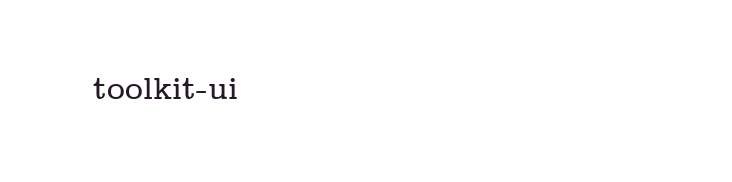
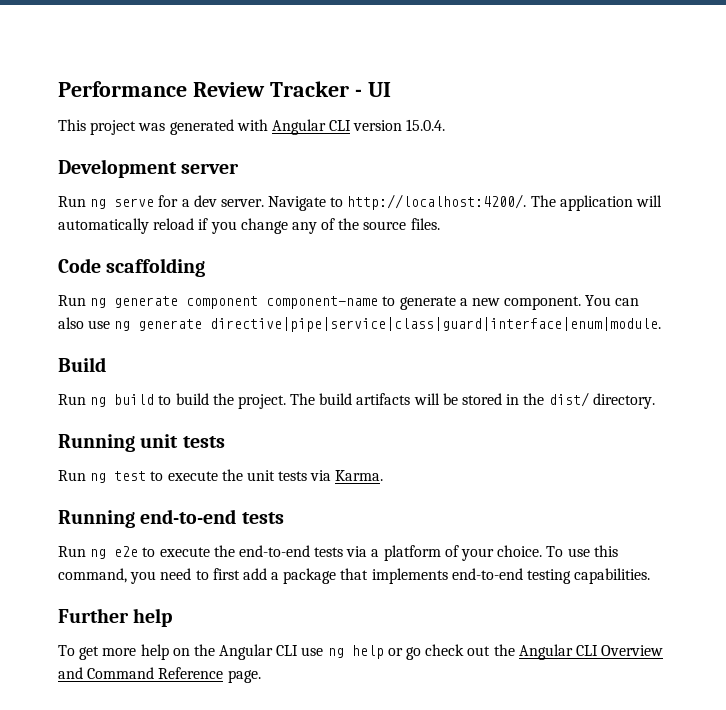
- toolkit-ui
+ Performance Review Tracker - UI
+ This project was generated with Angular CLI version 15.0.4.
+ Development server
+ Run ng serve for a dev server. Navigate to http://localhost:4200/. The application will automatically reload if you change any of the source files.
+ Code scaffolding
+ Run ng generate component component-name to generate a new component. You can also use ng generate directive|pipe|service|class|guard|interface|enum|module.
+ Build
+ Run ng build to build the project. The build artifacts will be stored in the dist/ directory.
+ Running unit tests
+ Run ng test to execute the unit tests via Karma.
+ Running end-to-end tests
+ Run ng e2e to execute the end-to-end tests via a platform of your choice. To use this command, you need to first add a package that implements end-to-end testing capabilities.
+ Further help
+ To get more help on the Angular CLI use ng help or go check out the Angular CLI Overview and Command Reference page.

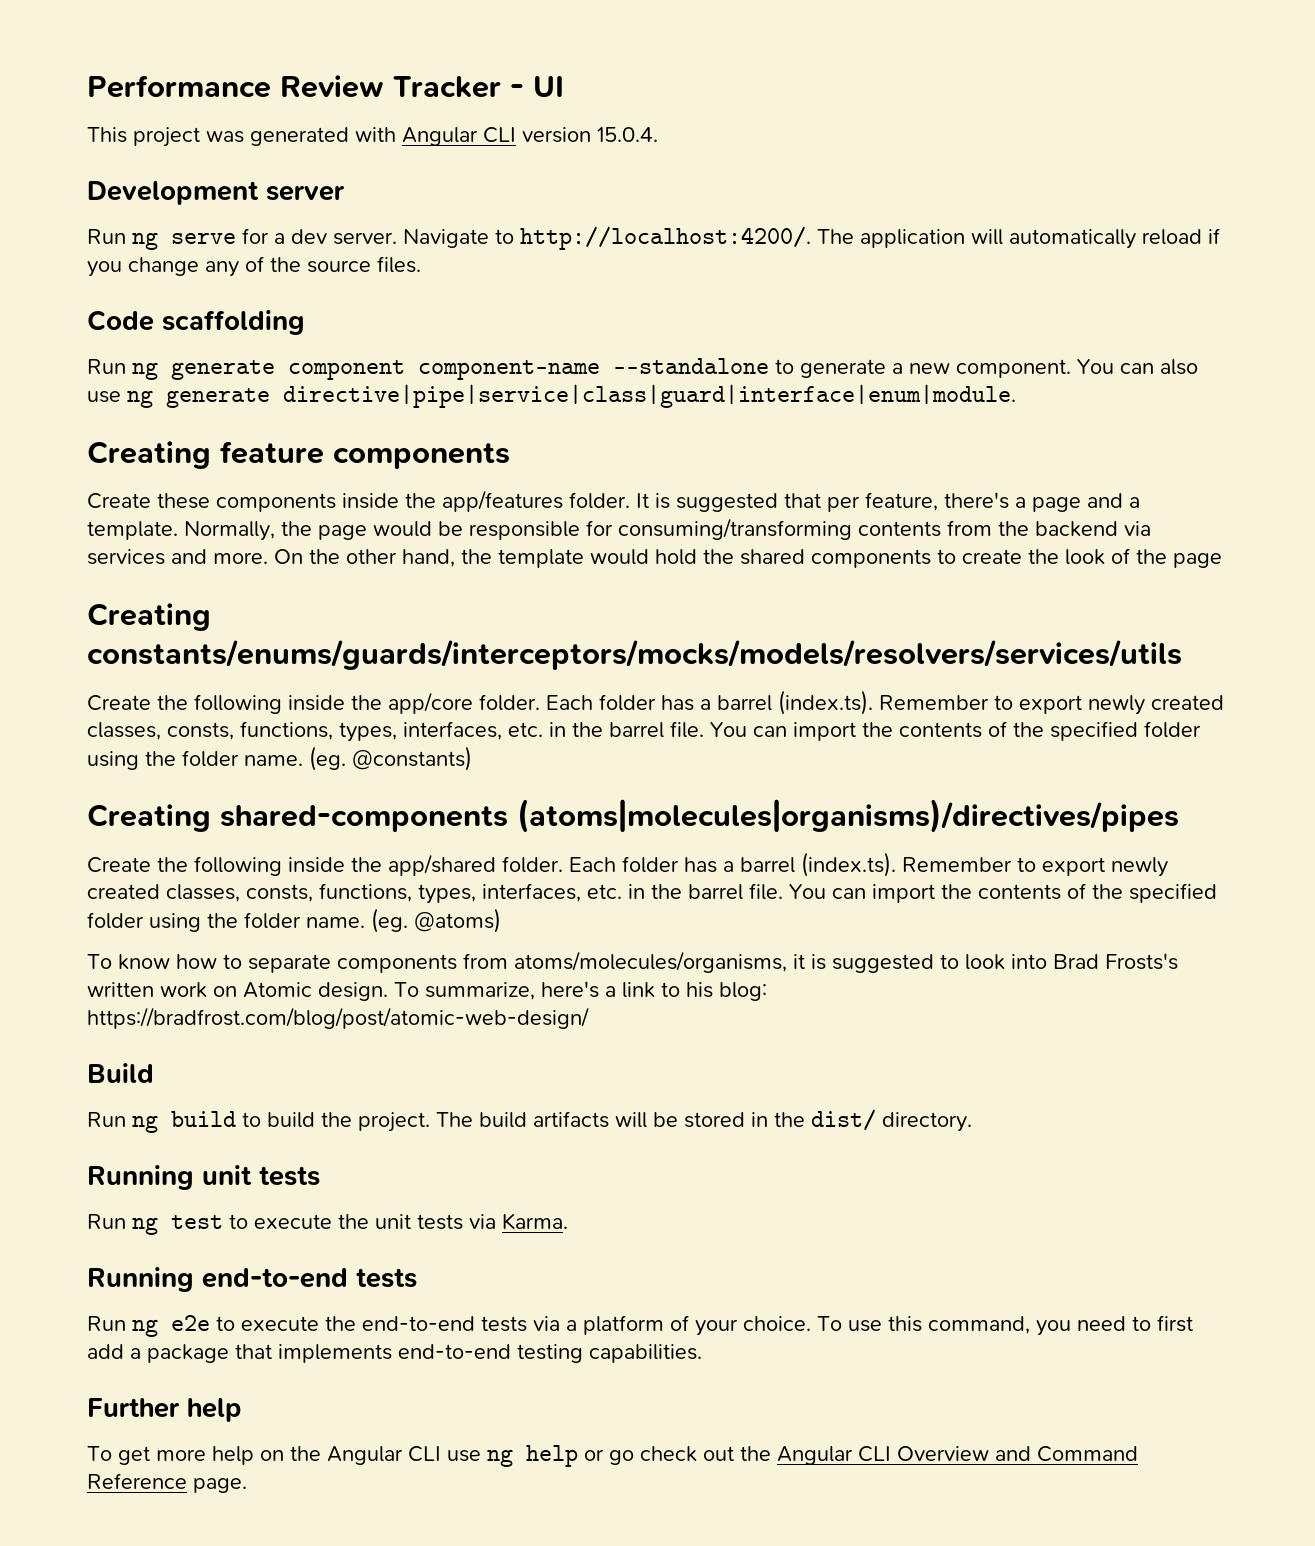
- Run ng generate component component-name to generate a new component.
+ Run ng generate component component-name --standalone to generate a new component.
+ Creating feature components
+ Create these components inside the app/features folder. It is suggested that per feature, there's a page and a template. Normally, the page would be responsible for consuming/transforming contents from the backend via services and more. On the other hand, the template would hold the shared components to create the look of the page
+ Creating constants/enums/guards/interceptors/mocks/models/resolvers/services/utils
+ Create the following inside the app/core folder. Each folder has a barrel (index.ts). Remember to export newly created classes, consts, functions, types, interfaces, etc. in the barrel file. You can import the contents of the specified folder using the folder name. (eg. @constants)
+ Creating shared-components (atoms|molecules|organisms)/directives/pipes
+ Create the following inside the app/shared folder. Each folder has a barrel (index.ts). Remember to export newly created classes, consts, functions, types, interfaces, etc. in the barrel file. You can import the contents of the specified folder using the folder name. (eg. @atoms)
+ To know how to separate components from atoms/molecules/organisms, it is suggested to look into Brad Frosts's written work on Atomic design. To summarize, here's a link to his blog: https://bradfrost.com/blog/post/atomic-web-design/

